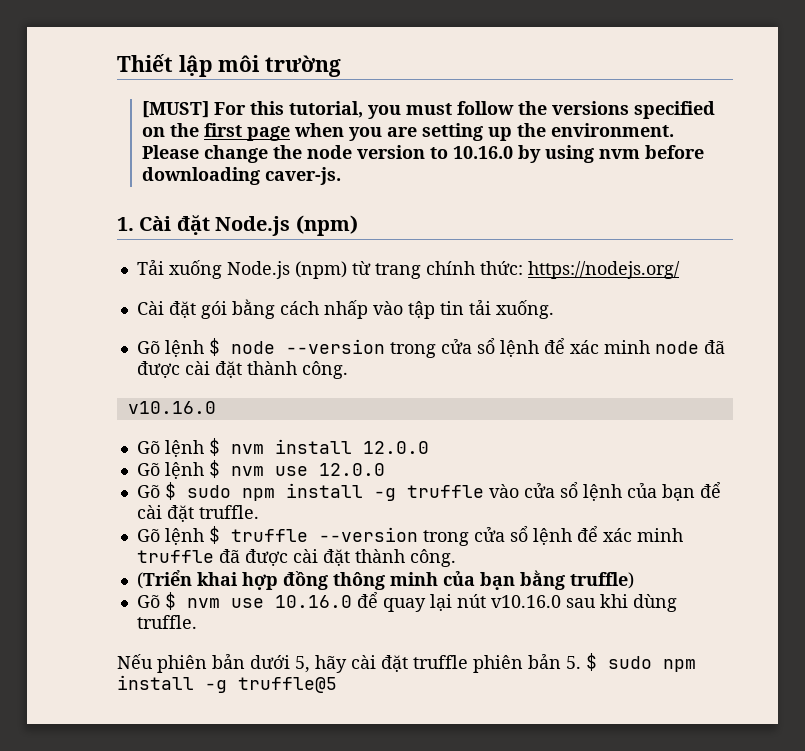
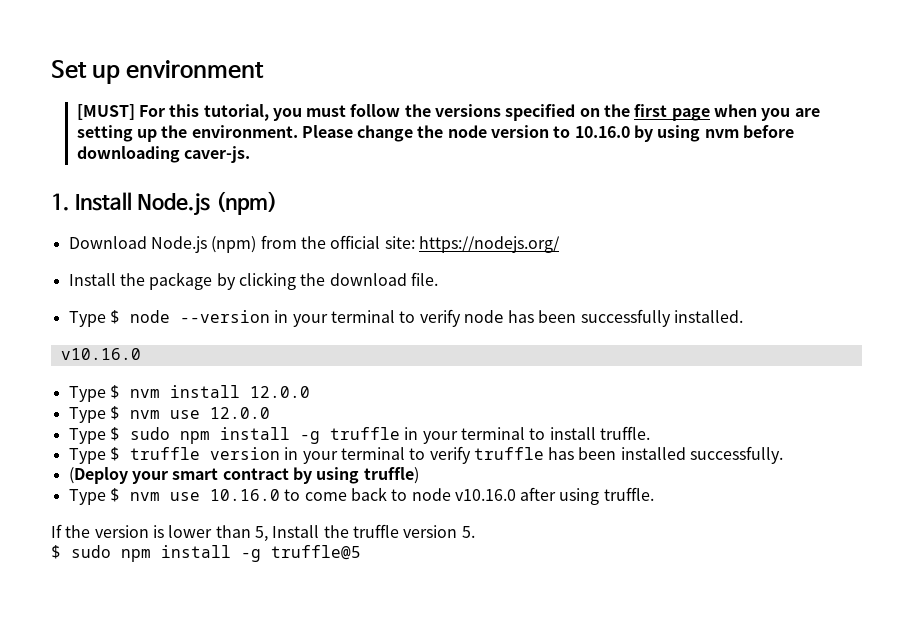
- Thiết lập môi trường
+ Set up environment
- 1. Cài đặt Node.js (npm)
+ 1. Install Node.js (npm)
- Tải xuống Node.js (npm) từ trang chính thức: https://nodejs.org/
- Cài đặt gói bằng cách nhấp vào tập tin tải xuống.
- Gõ lệnh $ node --version trong cửa sổ lệnh để xác minh node đã được cài đặt thành công.
+ Download Node.js (npm) from the official site: https://nodejs.org/
+ Install the package by clicking the download file.
+ Type $ node --version in your terminal to verify node has been successfully installed.
- Gõ lệnh $ nvm install 12.0.0
+ Type $ nvm install 12.0.0
- Gõ lệnh $ nvm use 12.0.0
+ Type $ nvm use 12.0.0
- Gõ $ sudo npm install -g truffle vào cửa sổ lệnh của bạn để cài đặt truffle.
- Gõ lệnh $ truffle --version trong cửa sổ lệnh để xác minh truffle đã được cài đặt thành công.
- (Triển khai hợp đồng thông minh của bạn bằng truffle)
+ Type $ sudo npm install -g truffle in your terminal to install truffle.
+ Type $ truffle version in your terminal to verify truffle has been installed successfully.
+ (Deploy your smart contract by using truffle)
- Gõ $ nvm use 10.16.0 để quay lại nút v10.16.0 sau khi dùng truffle.
- Nếu phiên bản dưới 5, hãy cài đặt truffle phiên bản 5. $ sudo npm install -g truffle@5
+ Type $ nvm use 10.16.0 to come back to node v10.16.0 after using truffle.
+ If the version is lower than 5, Install the truffle version 5.
+ $ sudo npm install -g truffle@5

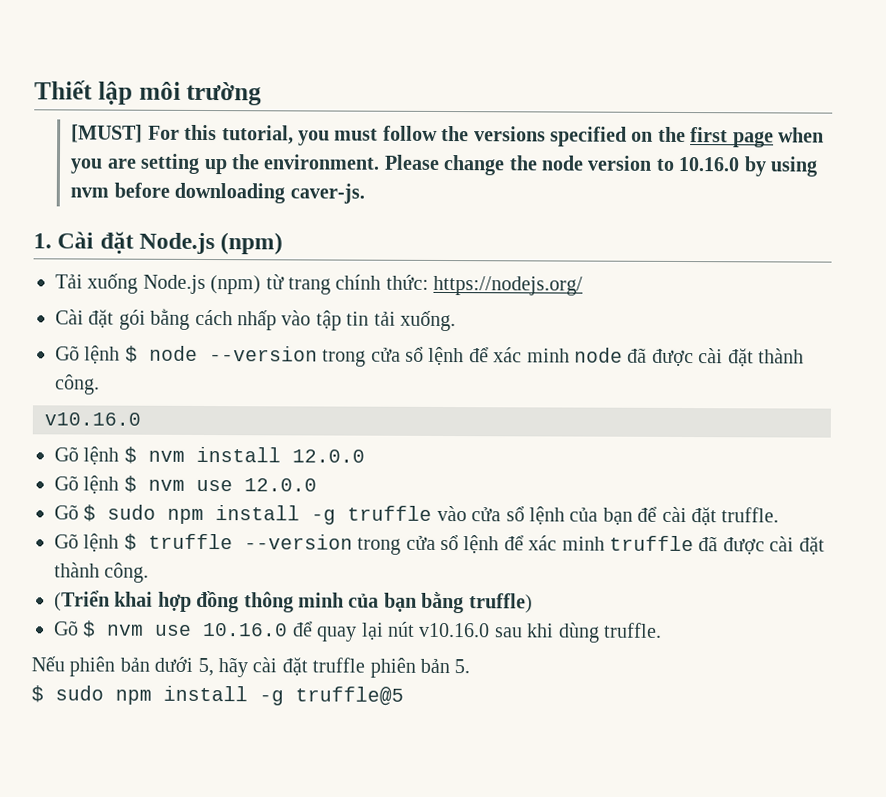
- Set up environment
+ Thiết lập môi trường
- 1. Install Node.js (npm)
+ 1. Cài đặt Node.js (npm)
- Download Node.js (npm) from the official site: https://nodejs.org/
- Install the package by clicking the download file.
- Type $ node --version in your terminal to verify node has been successfully installed.
+ Tải xuống Node.js (npm) từ trang chính thức: https://nodejs.org/
+ Cài đặt gói bằng cách nhấp vào tập tin tải xuống.
+ Gõ lệnh $ node --version trong cửa sổ lệnh để xác minh node đã được cài đặt thành công.
- Type $ nvm install 12.0.0
+ Gõ lệnh $ nvm install 12.0.0
- Type $ nvm use 12.0.0
+ Gõ lệnh $ nvm use 12.0.0
- Type $ sudo npm install -g truffle in your terminal to install truffle.
- Type $ truffle version in your terminal to verify truffle has been installed successfully.
- (Deploy your smart contract by using truffle)
+ Gõ $ sudo npm install -g truffle vào cửa sổ lệnh của bạn để cài đặt truffle.
+ Gõ lệnh $ truffle --version trong cửa sổ lệnh để xác minh truffle đã được cài đặt thành công.
+ (Triển khai hợp đồng thông minh của bạn bằng truffle)
- Type $ nvm use 10.16.0 to come back to node v10.16.0 after using truffle.
- If the version is lower than 5, Install the truffle version 5.
+ Gõ $ nvm use 10.16.0 để quay lại nút v10.16.0 sau khi dùng truffle.
+ Nếu phiên bản dưới 5, hãy cài đặt truffle phiên bản 5.

